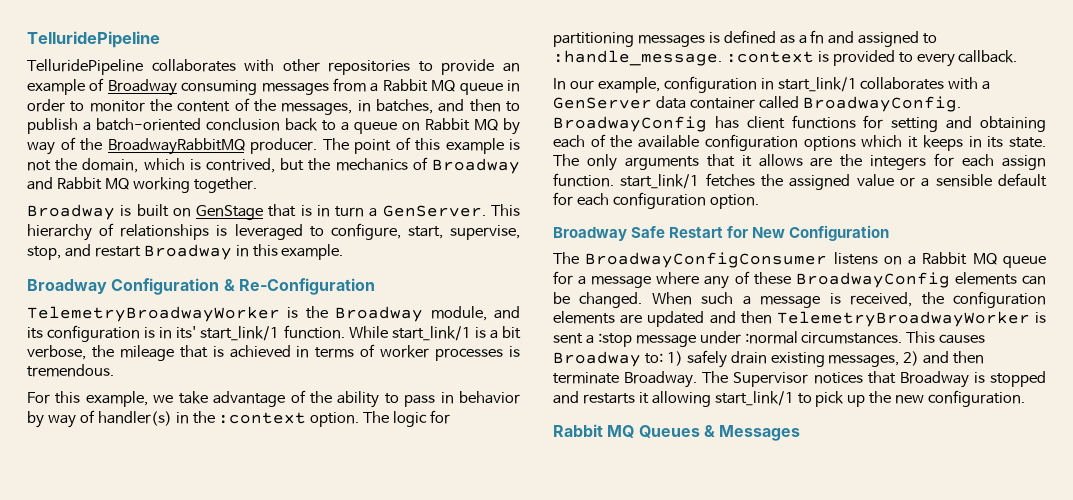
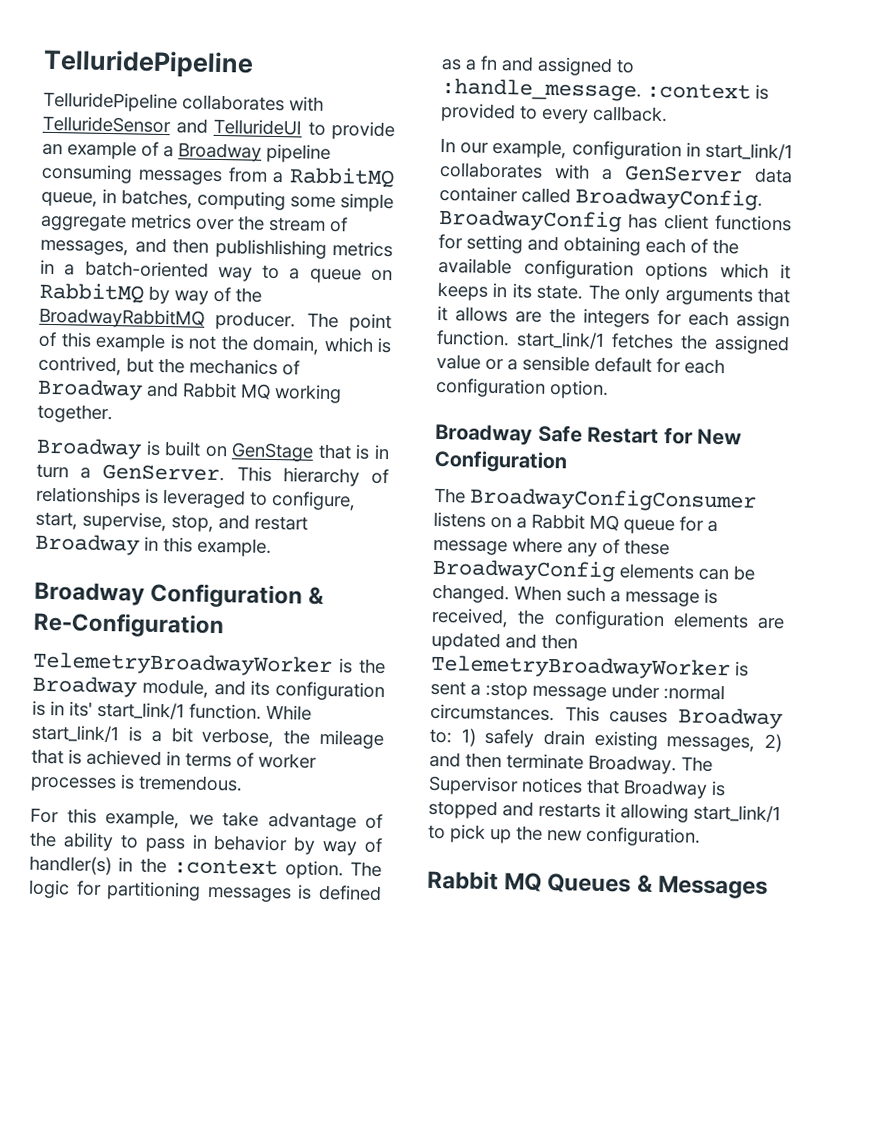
- TelluridePipeline collaborates with other repositories to provide an example of Broadway consuming messages from a Rabbit MQ queue in order to monitor the content of the messages, in batches, and then to publish a batch-oriented conclusion back to a queue on Rabbit MQ by way of the BroadwayRabbitMQ producer.
+ TelluridePipeline collaborates with TellurideSensor and TellurideUI to provide an example of a Broadway pipeline consuming messages from a RabbitMQ queue, in batches, computing some simple aggregate metrics over the stream of messages, and then publishlishing metrics in a batch-oriented way to a queue on RabbitMQ by way of the BroadwayRabbitMQ producer.

